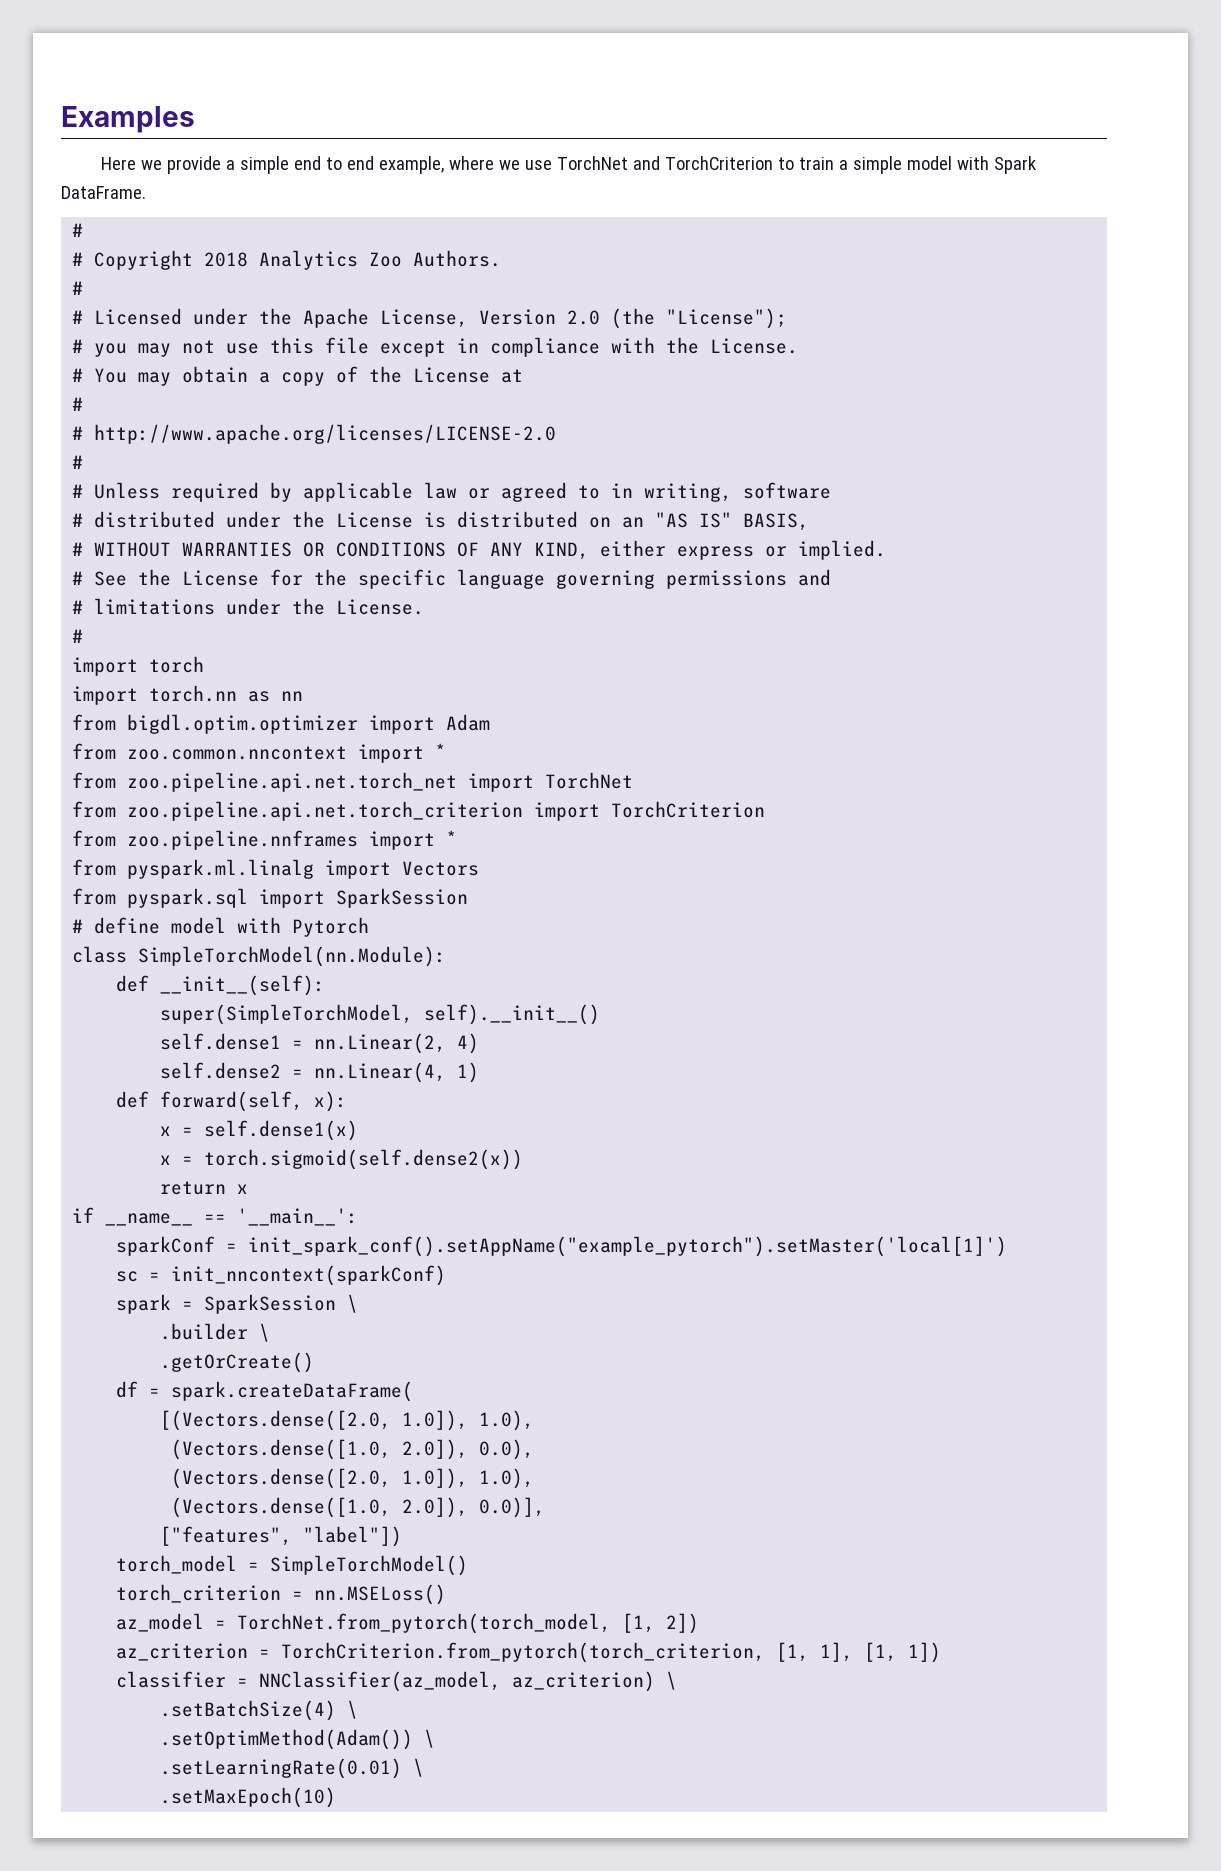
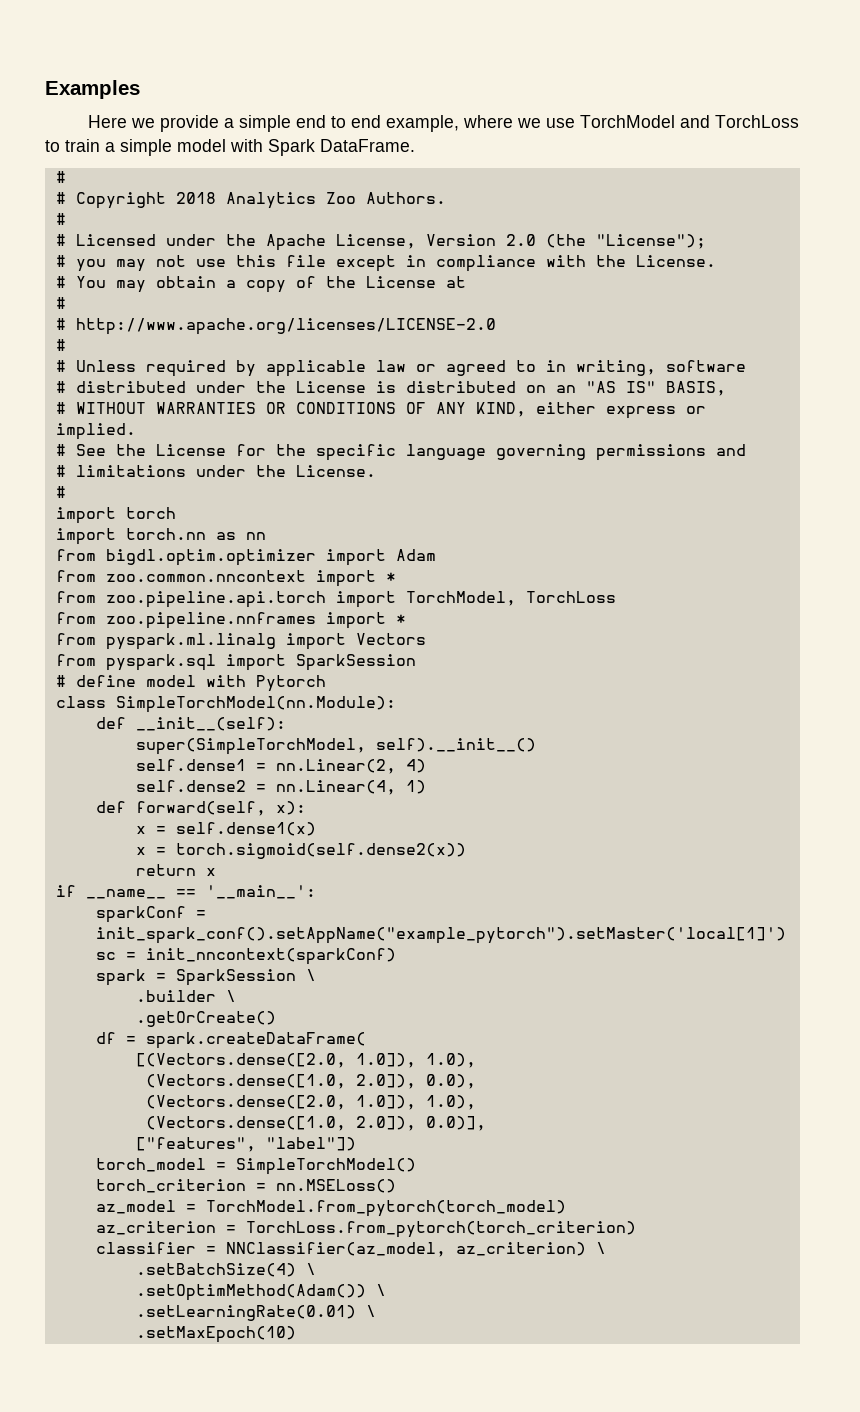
- Here we provide a simple end to end example, where we use TorchNet and TorchCriterion to train a simple model with Spark DataFrame.
+ Here we provide a simple end to end example, where we use TorchModel and TorchLoss to train a simple model with Spark DataFrame.
- from zoo.pipeline.api.net.torch_net import TorchNet
- from zoo.pipeline.api.net.torch_criterion import TorchCriterion
+ from zoo.pipeline.api.torch import TorchModel, TorchLoss
- az_model = TorchNet.from_pytorch(torch_model, [1, 2])
+ az_model = TorchModel.from_pytorch(torch_model)
- az_criterion = TorchCriterion.from_pytorch(torch_criterion, [1, 1], [1, 1])
+ az_criterion = TorchLoss.from_pytorch(torch_criterion)

